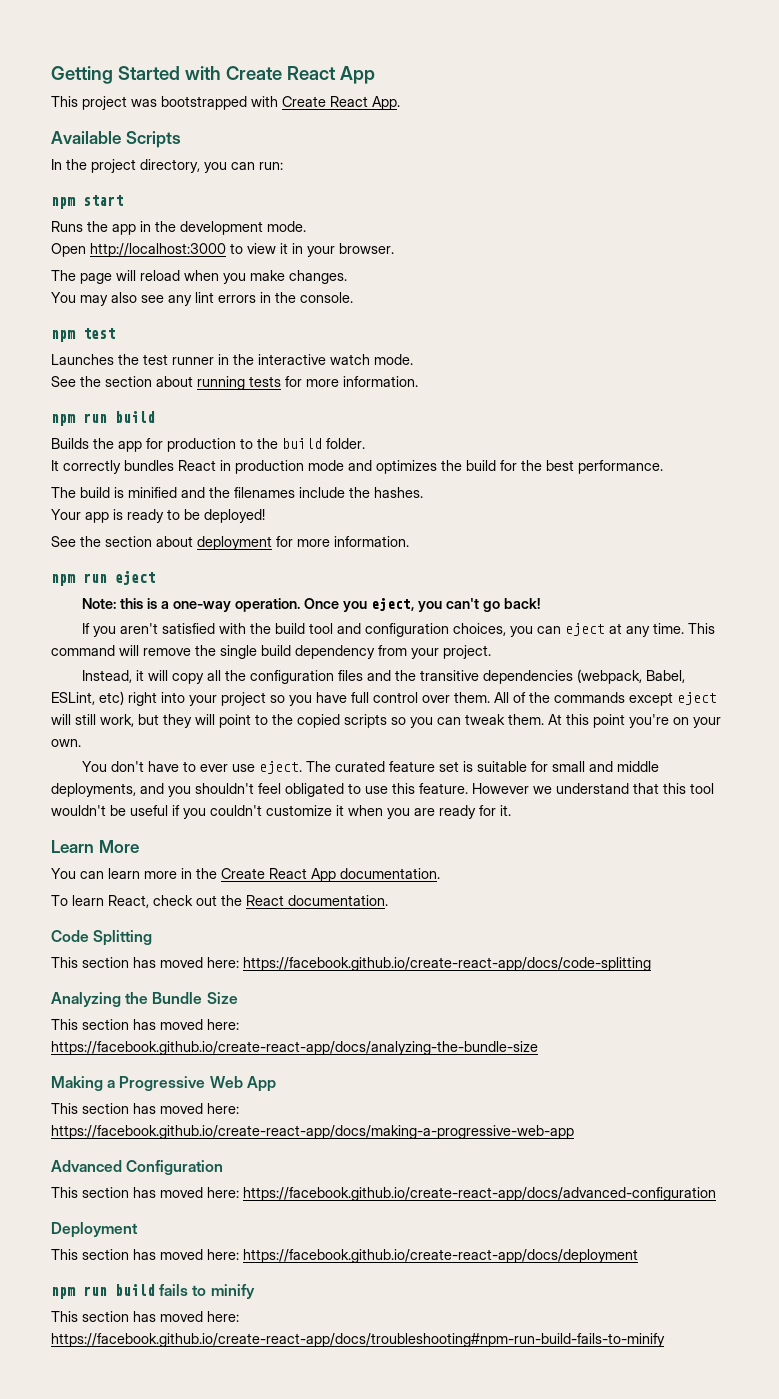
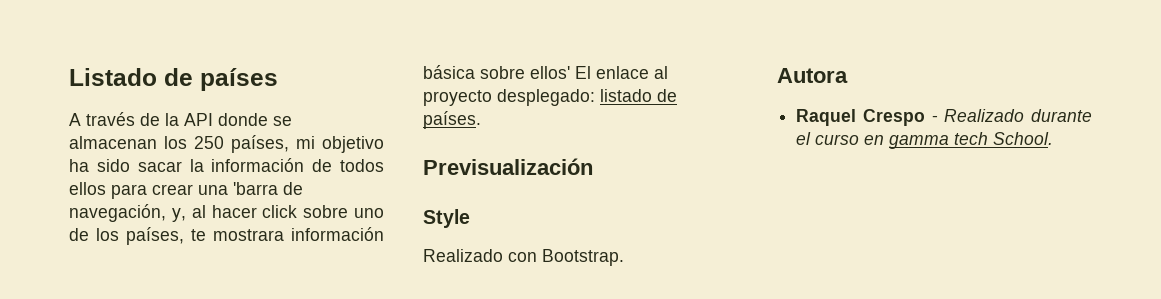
- Getting Started with Create React App
- This project was bootstrapped with Create React App.
- Available Scripts
- In the project directory, you can run:
- npm start
- Runs the app in the development mode.
- Open http://localhost:3000 to view it in your browser.
- The page will reload when you make changes.
- You may also see any lint errors in the console.
- npm test
- Launches the test runner in the interactive watch mode.
- See the section about running tests for more information.
- npm run build
- Builds the app for production to the build folder.
- It correctly bundles React in production mode and optimizes the build for the best performance.
- The build is minified and the filenames include the hashes.
- Your app is ready to be deployed!
- See the section about deployment for more information.
- npm run eject
- Note: this is a one-way operation. Once you eject, you can't go back!
- If you aren't satisfied with the build tool and configuration choices, you can eject at any time. This command will remove the single build dependency from your project.
- Instead, it will copy all the configuration files and the transitive dependencies (webpack, Babel, ESLint, etc) right into your project so you have full control over them. All of the commands except eject will still work, but they will point to the copied scripts so you can tweak them. At this point you're on your own.
- You don't have to ever use eject. The curated feature set is suitable for small and middle deployments, and you shouldn't feel obligated to use this feature. However we understand that this tool wouldn't be useful if you couldn't customize it when you are ready for it.
- Learn More
- You can learn more in the Create React App documentation.
- To learn React, check out the React documentation.
- Code Splitting
- This section has moved here: https://facebook.github.io/create-react-app/docs/code-splitting
- Analyzing the Bundle Size
- This section has moved here: https://facebook.github.io/create-react-app/docs/analyzing-the-bundle-size
- Making a Progressive Web App
- This section has moved here: https://facebook.github.io/create-react-app/docs/making-a-progressive-web-app
- Advanced Configuration
- This section has moved here: https://facebook.github.io/create-react-app/docs/advanced-configuration
- Deployment
- This section has moved here: https://facebook.github.io/create-react-app/docs/deployment
- npm run build fails to minify
- This section has moved here: https://facebook.github.io/create-react-app/docs/troubleshooting#npm-run-build-fails-to-minify
+ Listado de países
+ A través de la API donde se almacenan los 250 países, mi objetivo ha sido sacar la información de todos ellos para crear una 'barra de navegación, y, al hacer click sobre uno de los países, te mostrara información básica sobre ellos' El enlace al proyecto desplegado: listado de países.
+ Previsualización
+ Style
+ Realizado con Bootstrap.
+ Autora
+ Raquel Crespo - Realizado durante el curso en gamma tech School.

